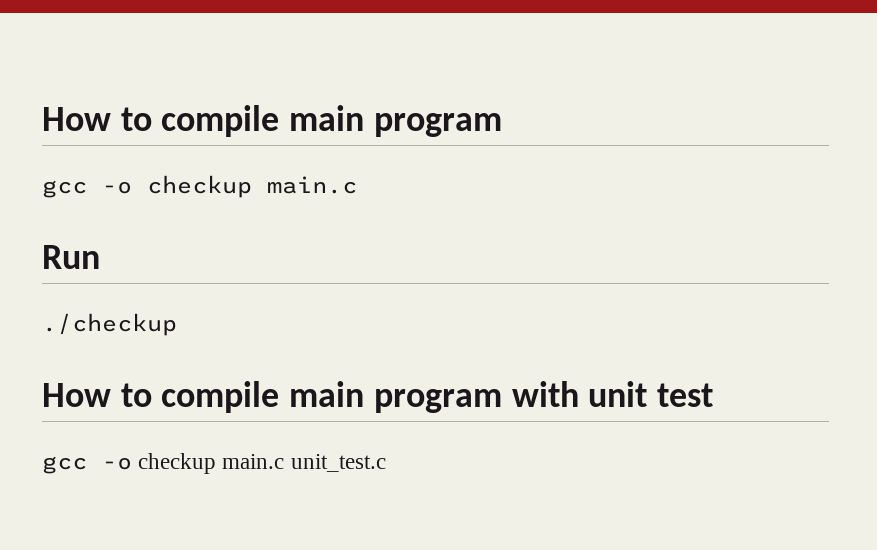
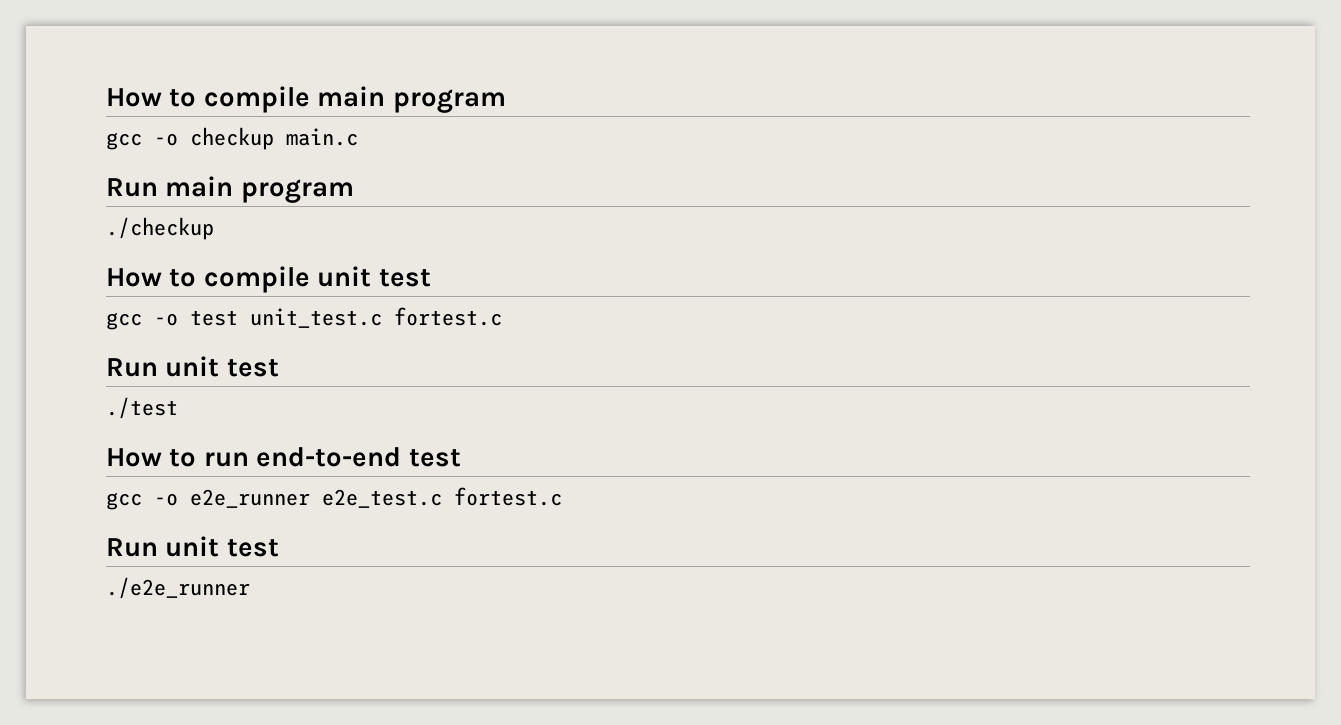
- Run
+ Run main program
- How to compile main program with unit test
+ How to compile unit test
- gcc -o checkup main.c unit_test.c
+ gcc -o test unit_test.c fortest.c
+ Run unit test
+ ./test
+ How to run end-to-end test
+ gcc -o e2e_runner e2e_test.c fortest.c
+ Run unit test
+ ./e2e_runner

